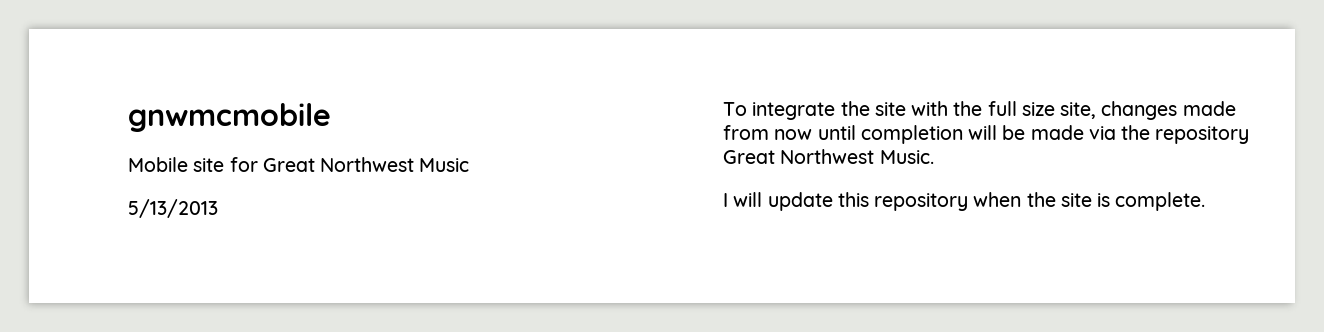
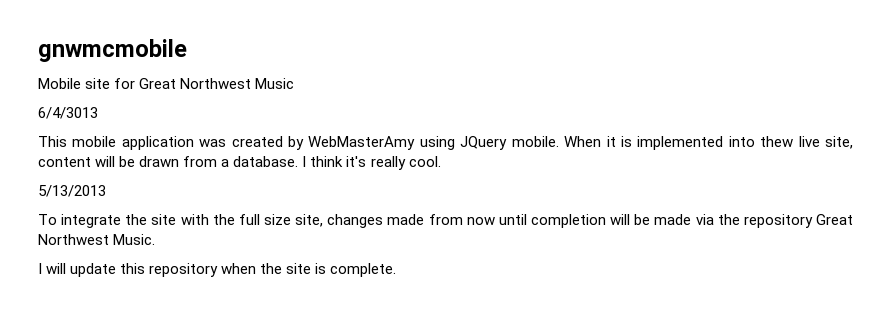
+ 6/4/3013
+ This mobile application was created by WebMasterAmy using JQuery mobile. When it is implemented into thew live site, content will be drawn from a database. I think it's really cool.

